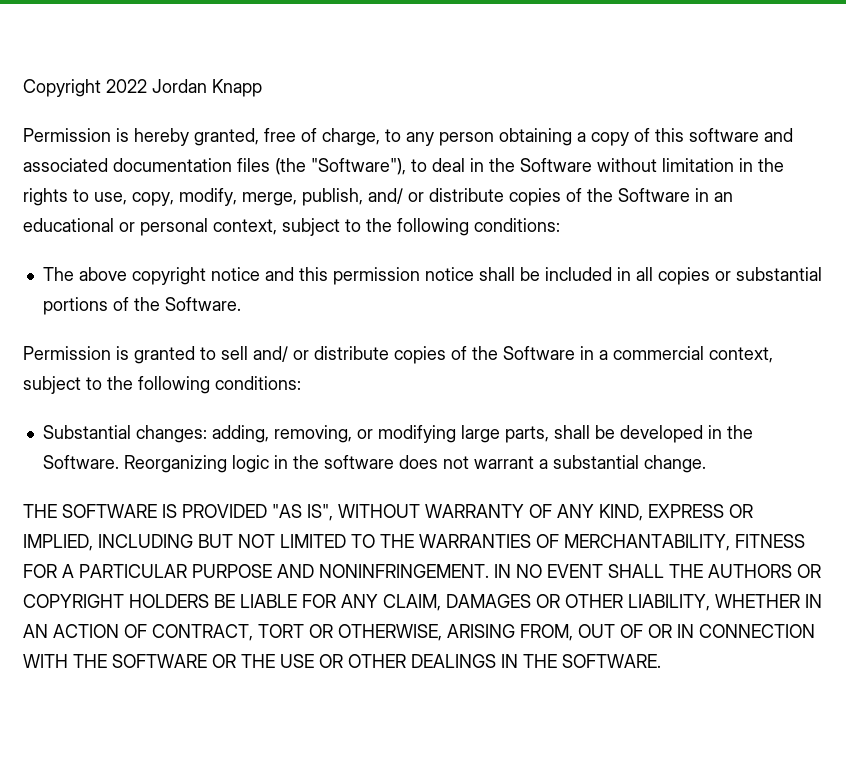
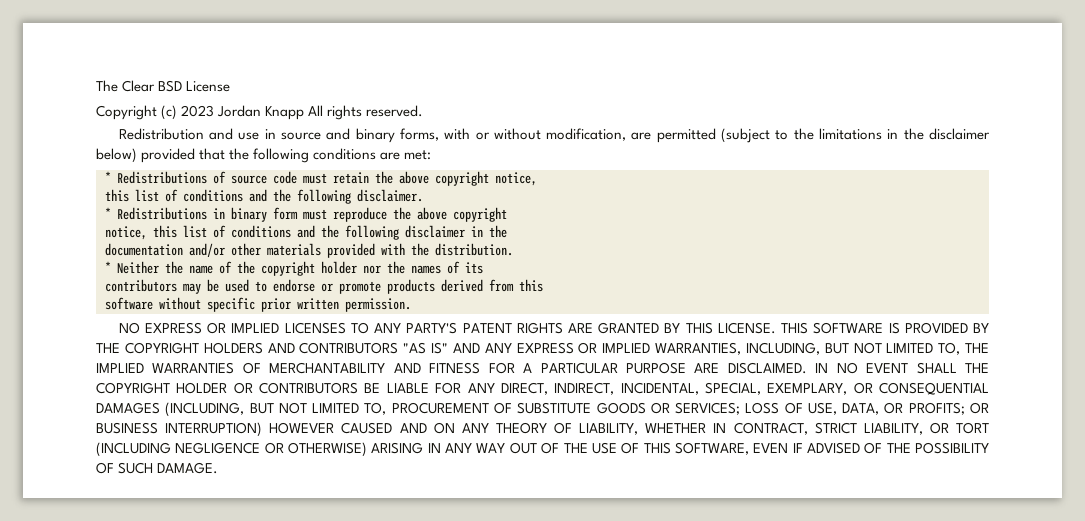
- Copyright 2022 Jordan Knapp
- Permission is hereby granted, free of charge, to any person obtaining a copy of this software and associated documentation files (the "Software"), to deal in the Software without limitation in the rights to use, copy, modify, merge, publish, and/ or distribute copies of the Software in an educational or personal context, subject to the following conditions:
- The above copyright notice and this permission notice shall be included in all copies or substantial portions of the Software.
- Permission is granted to sell and/ or distribute copies of the Software in a commercial context, subject to the following conditions:
- Substantial changes: adding, removing, or modifying large parts, shall be developed in the Software. Reorganizing logic in the software does not warrant a substantial change.
- THE SOFTWARE IS PROVIDED "AS IS", WITHOUT WARRANTY OF ANY KIND, EXPRESS OR IMPLIED, INCLUDING BUT NOT LIMITED TO THE WARRANTIES OF MERCHANTABILITY, FITNESS FOR A PARTICULAR PURPOSE AND NONINFRINGEMENT.
+ The Clear BSD License
+ Copyright (c) 2023 Jordan Knapp All rights reserved.
+ Redistribution and use in source and binary forms, with or without modification, are permitted (subject to the limitations in the disclaimer below) provided that the following conditions are met:
+ * Redistributions of source code must retain the above copyright notice,
+ this list of conditions and the following disclaimer.
+ * Redistributions in binary form must reproduce the above copyright
+ notice, this list of conditions and the following disclaimer in the
+ documentation and/or other materials provided with the distribution.
+ * Neither the name of the copyright holder nor the names of its
+ contributors may be used to endorse or promote products derived from this
+ software without specific prior written permission.
+ NO EXPRESS OR IMPLIED LICENSES TO ANY PARTY'S PATENT RIGHTS ARE GRANTED BY THIS LICENSE. THIS SOFTWARE IS PROVIDED BY THE COPYRIGHT HOLDERS AND CONTRIBUTORS "AS IS" AND ANY EXPRESS OR IMPLIED WARRANTIES, INCLUDING, BUT NOT LIMITED TO, THE IMPLIED WARRANTIES OF MERCHANTABILITY AND FITNESS FOR A PARTICULAR PURPOSE ARE DISCLAIMED.
- IN NO EVENT SHALL THE AUTHORS OR COPYRIGHT HOLDERS BE LIABLE FOR ANY CLAIM, DAMAGES OR OTHER LIABILITY, WHETHER IN AN ACTION OF CONTRACT, TORT OR OTHERWISE, ARISING FROM, OUT OF OR IN CONNECTION WITH THE SOFTWARE OR THE USE OR OTHER DEALINGS IN THE SOFTWARE.
+ IN NO EVENT SHALL THE COPYRIGHT HOLDER OR CONTRIBUTORS BE LIABLE FOR ANY DIRECT, INDIRECT, INCIDENTAL, SPECIAL, EXEMPLARY, OR CONSEQUENTIAL DAMAGES (INCLUDING, BUT NOT LIMITED TO, PROCUREMENT OF SUBSTITUTE GOODS OR SERVICES; LOSS OF USE, DATA, OR PROFITS; OR BUSINESS INTERRUPTION) HOWEVER CAUSED AND ON ANY THEORY OF LIABILITY, WHETHER IN CONTRACT, STRICT LIABILITY, OR TORT (INCLUDING NEGLIGENCE OR OTHERWISE) ARISING IN ANY WAY OUT OF THE USE OF THIS SOFTWARE, EVEN IF ADVISED OF THE POSSIBILITY OF SUCH DAMAGE.

